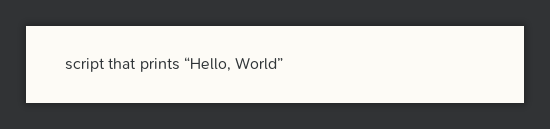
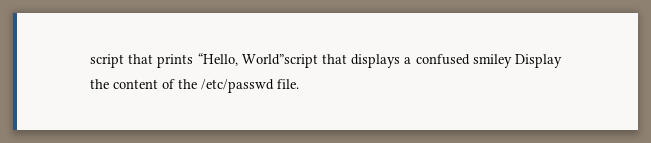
- script that prints “Hello, World”
+ script that prints “Hello, World”script that displays a confused smiley Display the content of the /etc/passwd file.

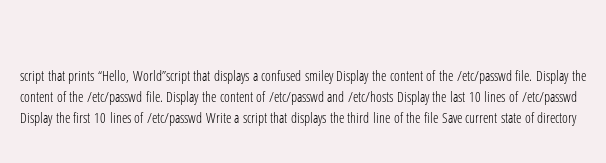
+ Display the content of the /etc/passwd file. Display the content of /etc/passwd and /etc/hosts Display the last 10 lines of /etc/passwd Display the first 10 lines of /etc/passwd Write a script that displays the third line of the file Save current state of directory

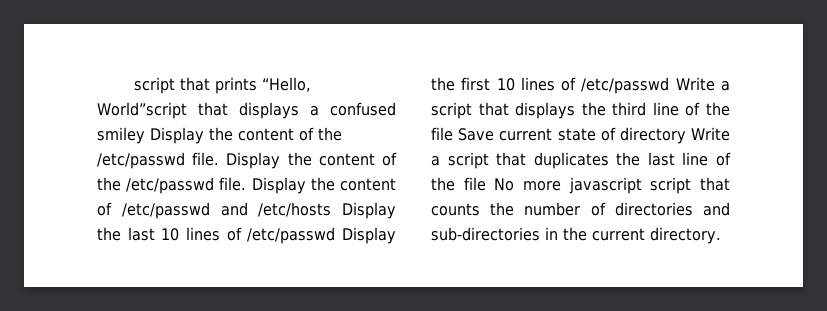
- Display the content of /etc/passwd and /etc/hosts Display the last 10 lines of /etc/passwd Display the first 10 lines of /etc/passwd Write a script that displays the third line of the file Save current state of directory
+ Display the content of /etc/passwd and /etc/hosts Display the last 10 lines of /etc/passwd Display the first 10 lines of /etc/passwd Write a script that displays the third line of the file Save current state of directory Write a script that duplicates the last line of the file No more javascript script that counts the number of directories and sub-directories in the current directory.

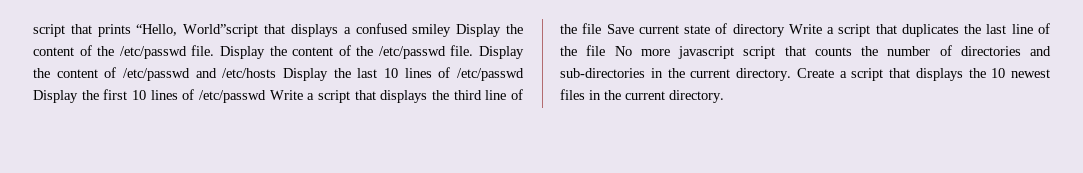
+ Create a script that displays the 10 newest files in the current directory.

